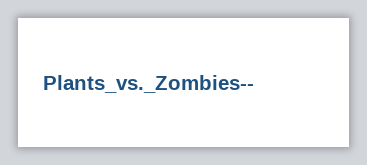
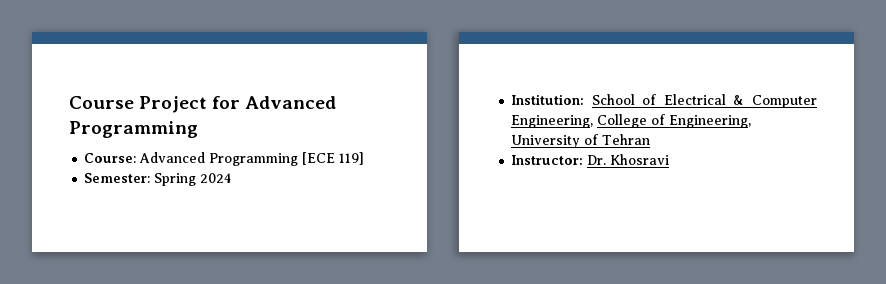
- Plants_vs._Zombies--
+ Course Project for Advanced Programming
+ Course: Advanced Programming [ECE 119]
+ Semester: Spring 2024
+ Institution: School of Electrical & Computer Engineering, College of Engineering, University of Tehran
+ Instructor: Dr. Khosravi

